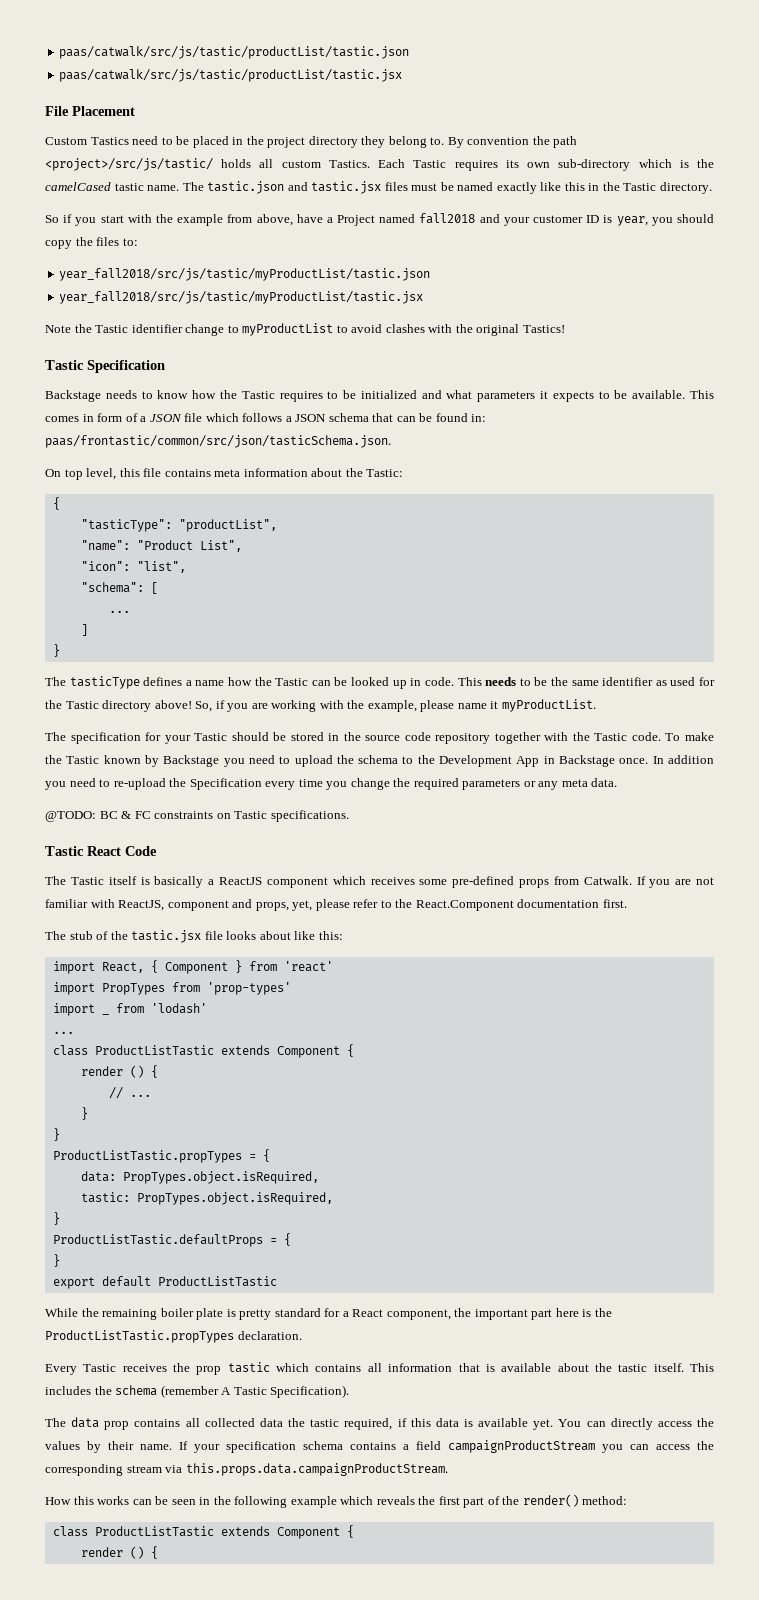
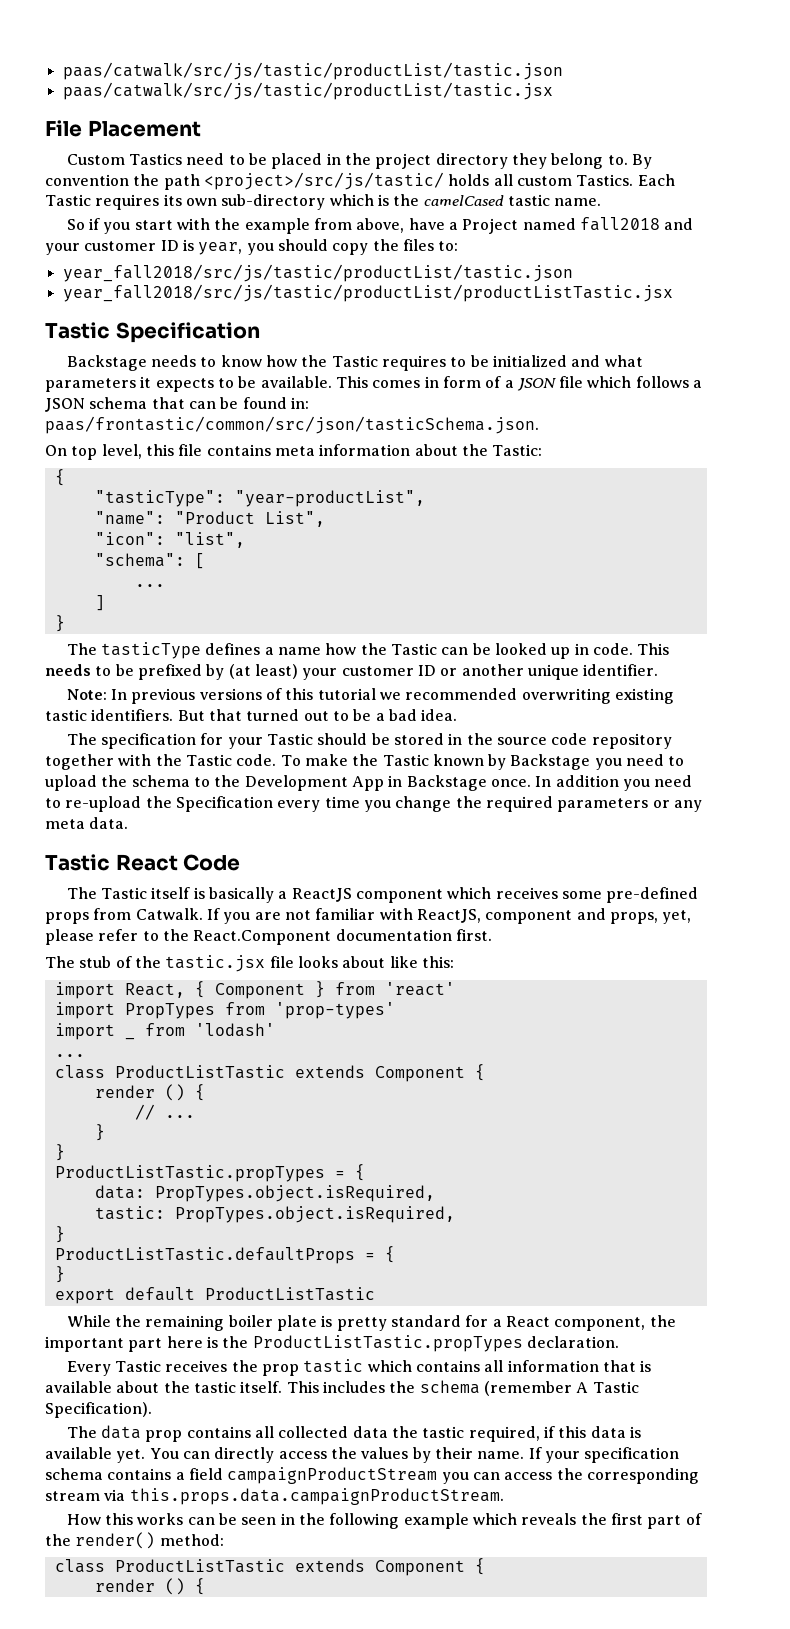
- The tastic.json and tastic.jsx files must be named exactly like this in the Tastic directory.
- year_fall2018/src/js/tastic/myProductList/tastic.json
- year_fall2018/src/js/tastic/myProductList/tastic.jsx
- Note the Tastic identifier change to myProductList to avoid clashes with the original Tastics!
+ year_fall2018/src/js/tastic/productList/tastic.json
+ year_fall2018/src/js/tastic/productList/productListTastic.jsx
- "tasticType": "productList",
+ "tasticType": "year-productList",
- This needs to be the same identifier as used for the Tastic directory above! So, if you are working with the example, please name it myProductList.
+ This needs to be prefixed by (at least) your customer ID or another unique identifier.
+ Note: In previous versions of this tutorial we recommended overwriting existing tastic identifiers. But that turned out to be a bad idea.
- @TODO: BC & FC constraints on Tastic specifications.

